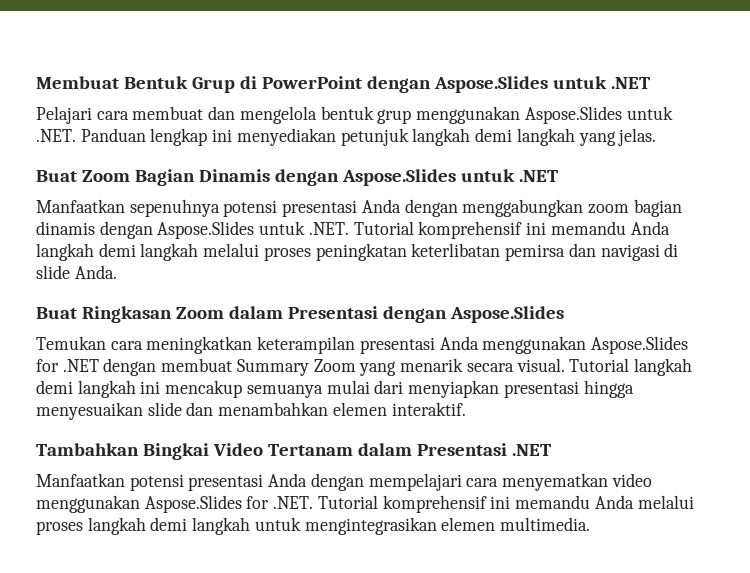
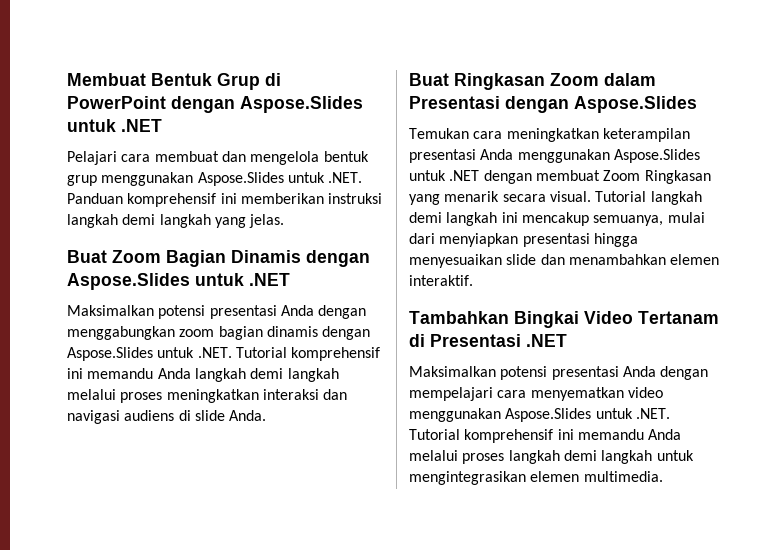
- Pelajari cara membuat dan mengelola bentuk grup menggunakan Aspose.Slides untuk .NET. Panduan lengkap ini menyediakan petunjuk langkah demi langkah yang jelas.
+ Pelajari cara membuat dan mengelola bentuk grup menggunakan Aspose.Slides untuk .NET. Panduan komprehensif ini memberikan instruksi langkah demi langkah yang jelas.
- Manfaatkan sepenuhnya potensi presentasi Anda dengan menggabungkan zoom bagian dinamis dengan Aspose.Slides untuk .NET. Tutorial komprehensif ini memandu Anda langkah demi langkah melalui proses peningkatan keterlibatan pemirsa dan navigasi di slide Anda.
+ Maksimalkan potensi presentasi Anda dengan menggabungkan zoom bagian dinamis dengan Aspose.Slides untuk .NET. Tutorial komprehensif ini memandu Anda langkah demi langkah melalui proses meningkatkan interaksi dan navigasi audiens di slide Anda.
- Temukan cara meningkatkan keterampilan presentasi Anda menggunakan Aspose.Slides for .NET dengan membuat Summary Zoom yang menarik secara visual.
+ Temukan cara meningkatkan keterampilan presentasi Anda menggunakan Aspose.Slides untuk .NET dengan membuat Zoom Ringkasan yang menarik secara visual.
- Tutorial langkah demi langkah ini mencakup semuanya mulai dari menyiapkan presentasi hingga menyesuaikan slide dan menambahkan elemen interaktif.
+ Tutorial langkah demi langkah ini mencakup semuanya, mulai dari menyiapkan presentasi hingga menyesuaikan slide dan menambahkan elemen interaktif.
- Tambahkan Bingkai Video Tertanam dalam Presentasi .NET
+ Tambahkan Bingkai Video Tertanam di Presentasi .NET
- Manfaatkan potensi presentasi Anda dengan mempelajari cara menyematkan video menggunakan Aspose.Slides for .NET. Tutorial komprehensif ini memandu Anda melalui proses langkah demi langkah untuk mengintegrasikan elemen multimedia.
+ Maksimalkan potensi presentasi Anda dengan mempelajari cara menyematkan video menggunakan Aspose.Slides untuk .NET. Tutorial komprehensif ini memandu Anda melalui proses langkah demi langkah untuk mengintegrasikan elemen multimedia.

